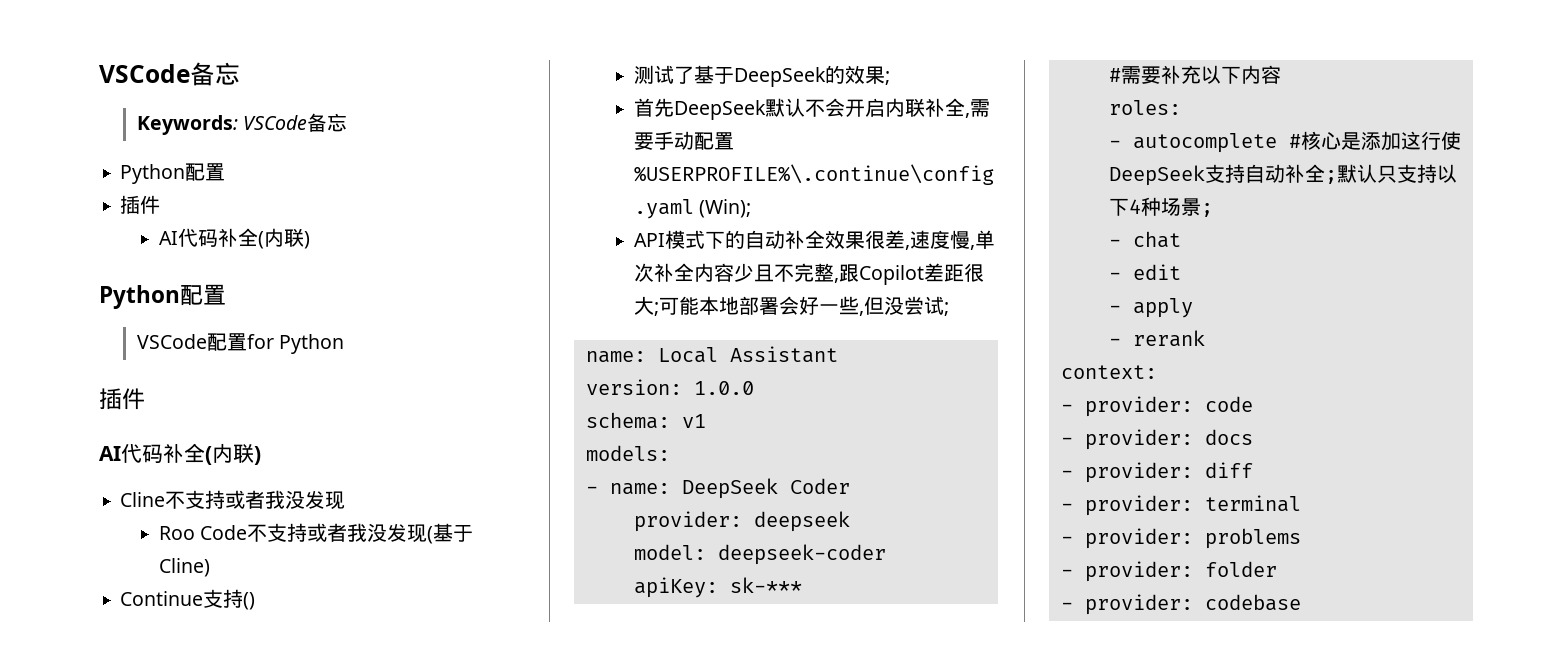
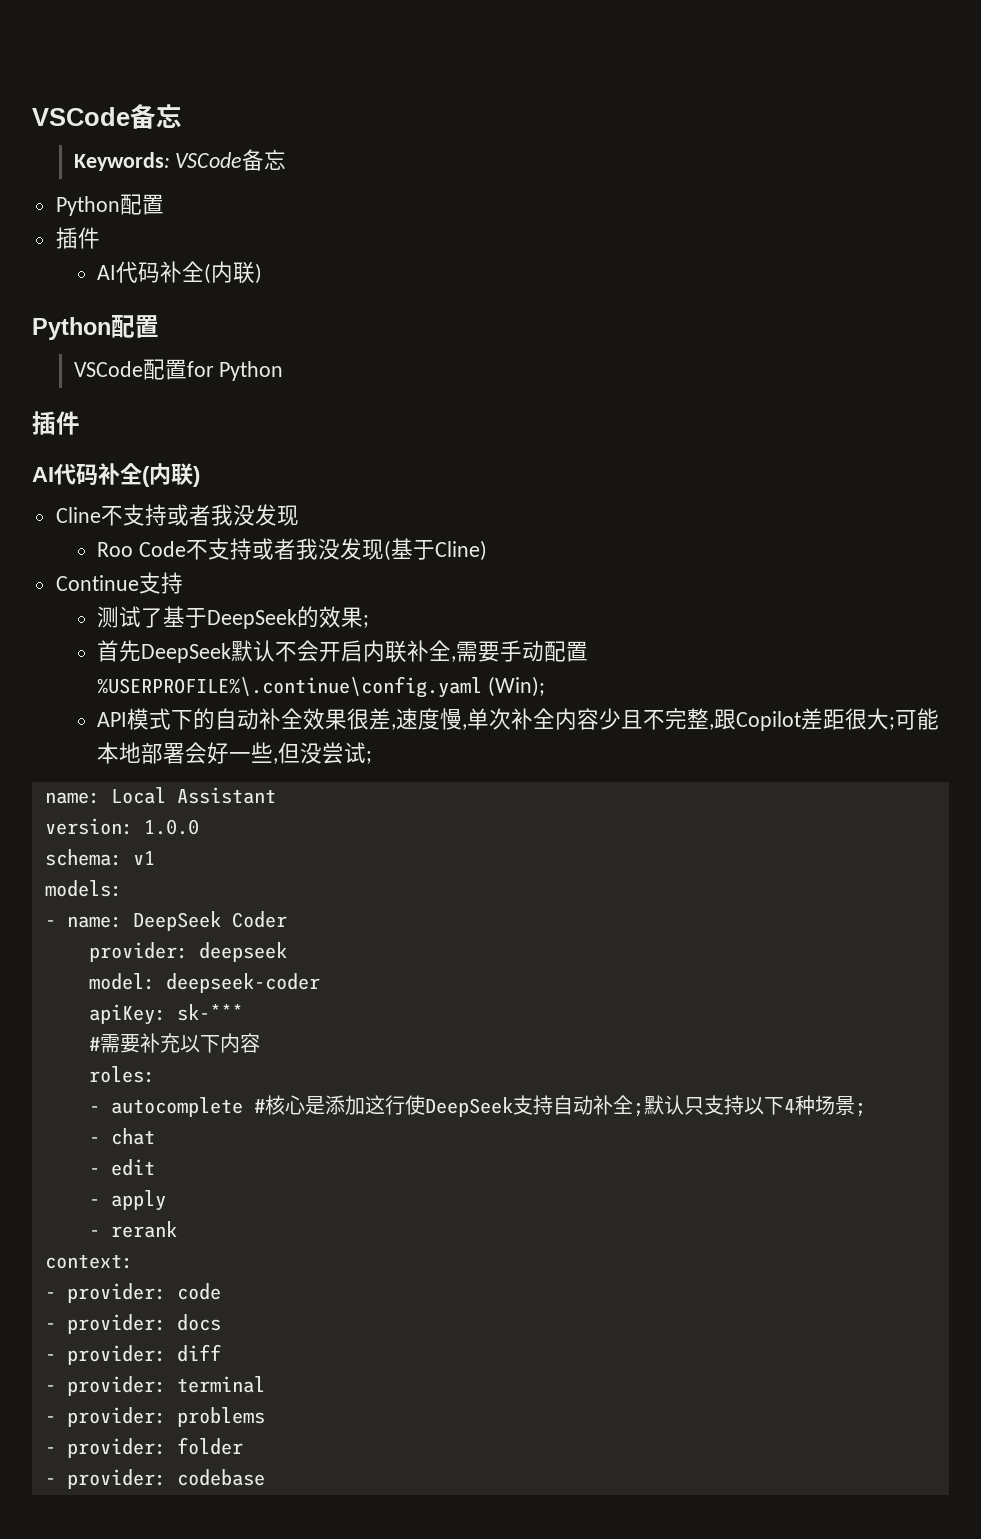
- Continue支持()
+ Continue支持

